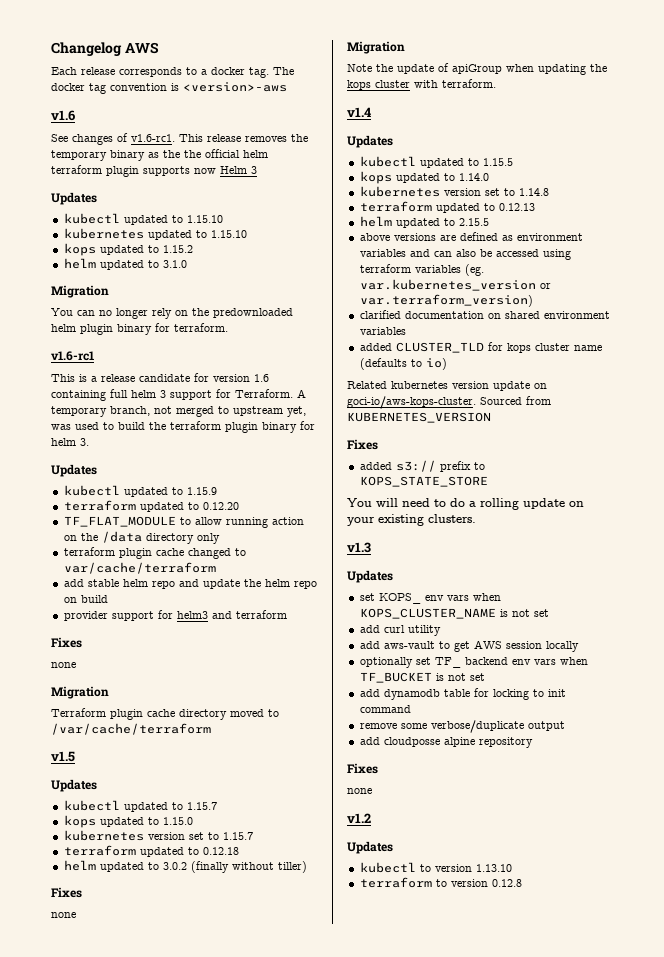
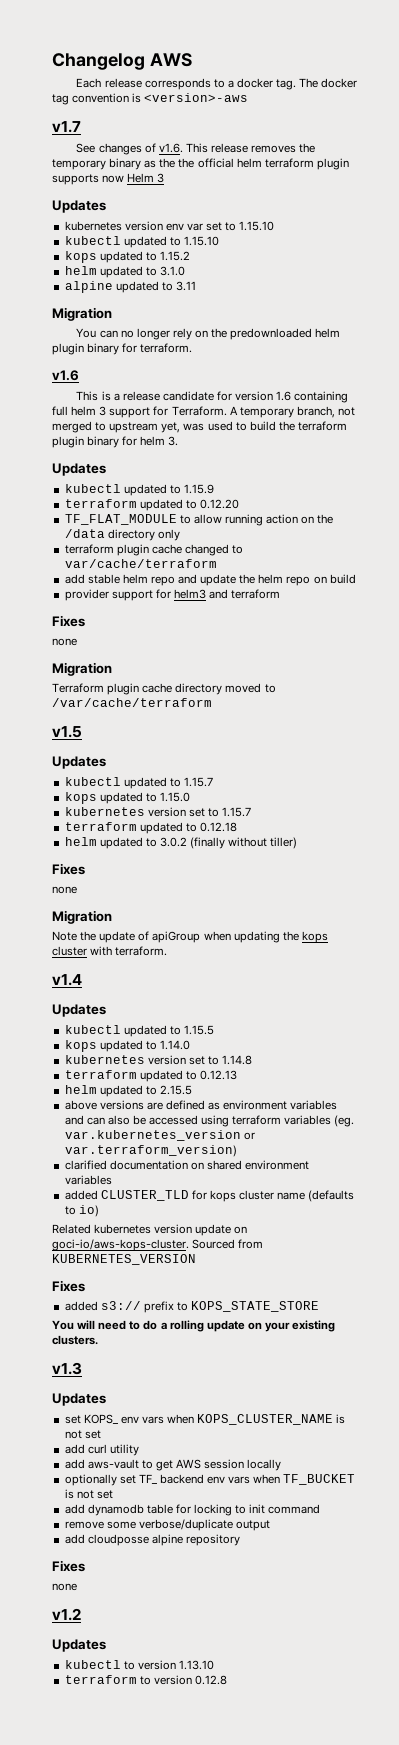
- v1.6
+ v1.7
- See changes of v1.6-rc1. This release removes the temporary binary as the the official helm terraform plugin supports now Helm 3
+ See changes of v1.6. This release removes the temporary binary as the the official helm terraform plugin supports now Helm 3
+ kubernetes version env var set to 1.15.10
  kubectl updated to 1.15.10
- kubernetes updated to 1.15.10
+ alpine updated to 3.11
- v1.6-rc1
+ v1.6

